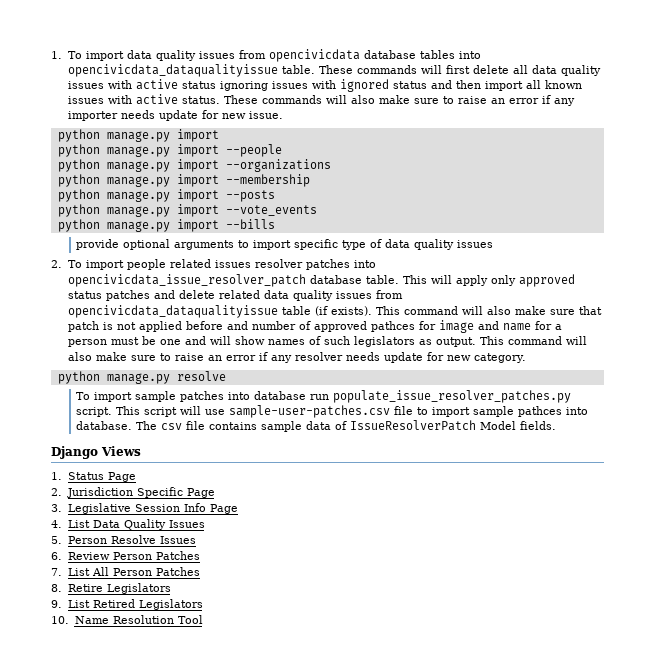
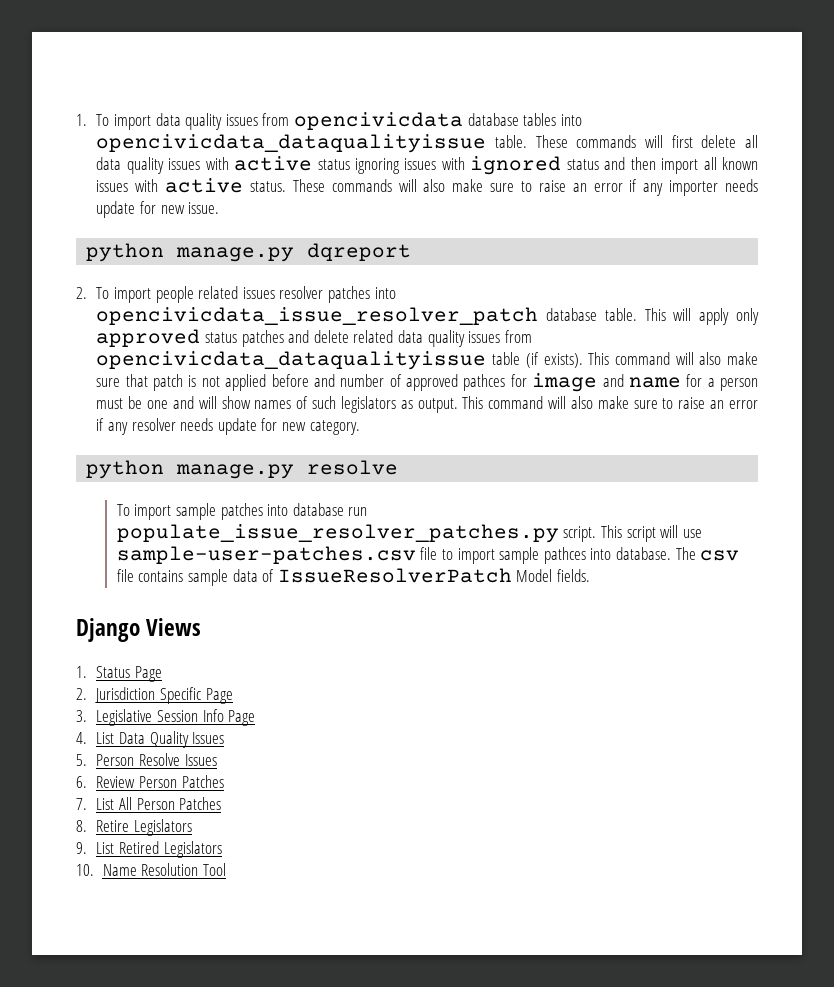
  These commands will also make sure to raise an error if any importer needs update for new issue.
- python manage.py import
- python manage.py import --people
- python manage.py import --organizations
- python manage.py import --membership
- python manage.py import --posts
- python manage.py import --vote_events
- python manage.py import --bills
- provide optional arguments to import specific type of data quality issues
+ python manage.py dqreport

